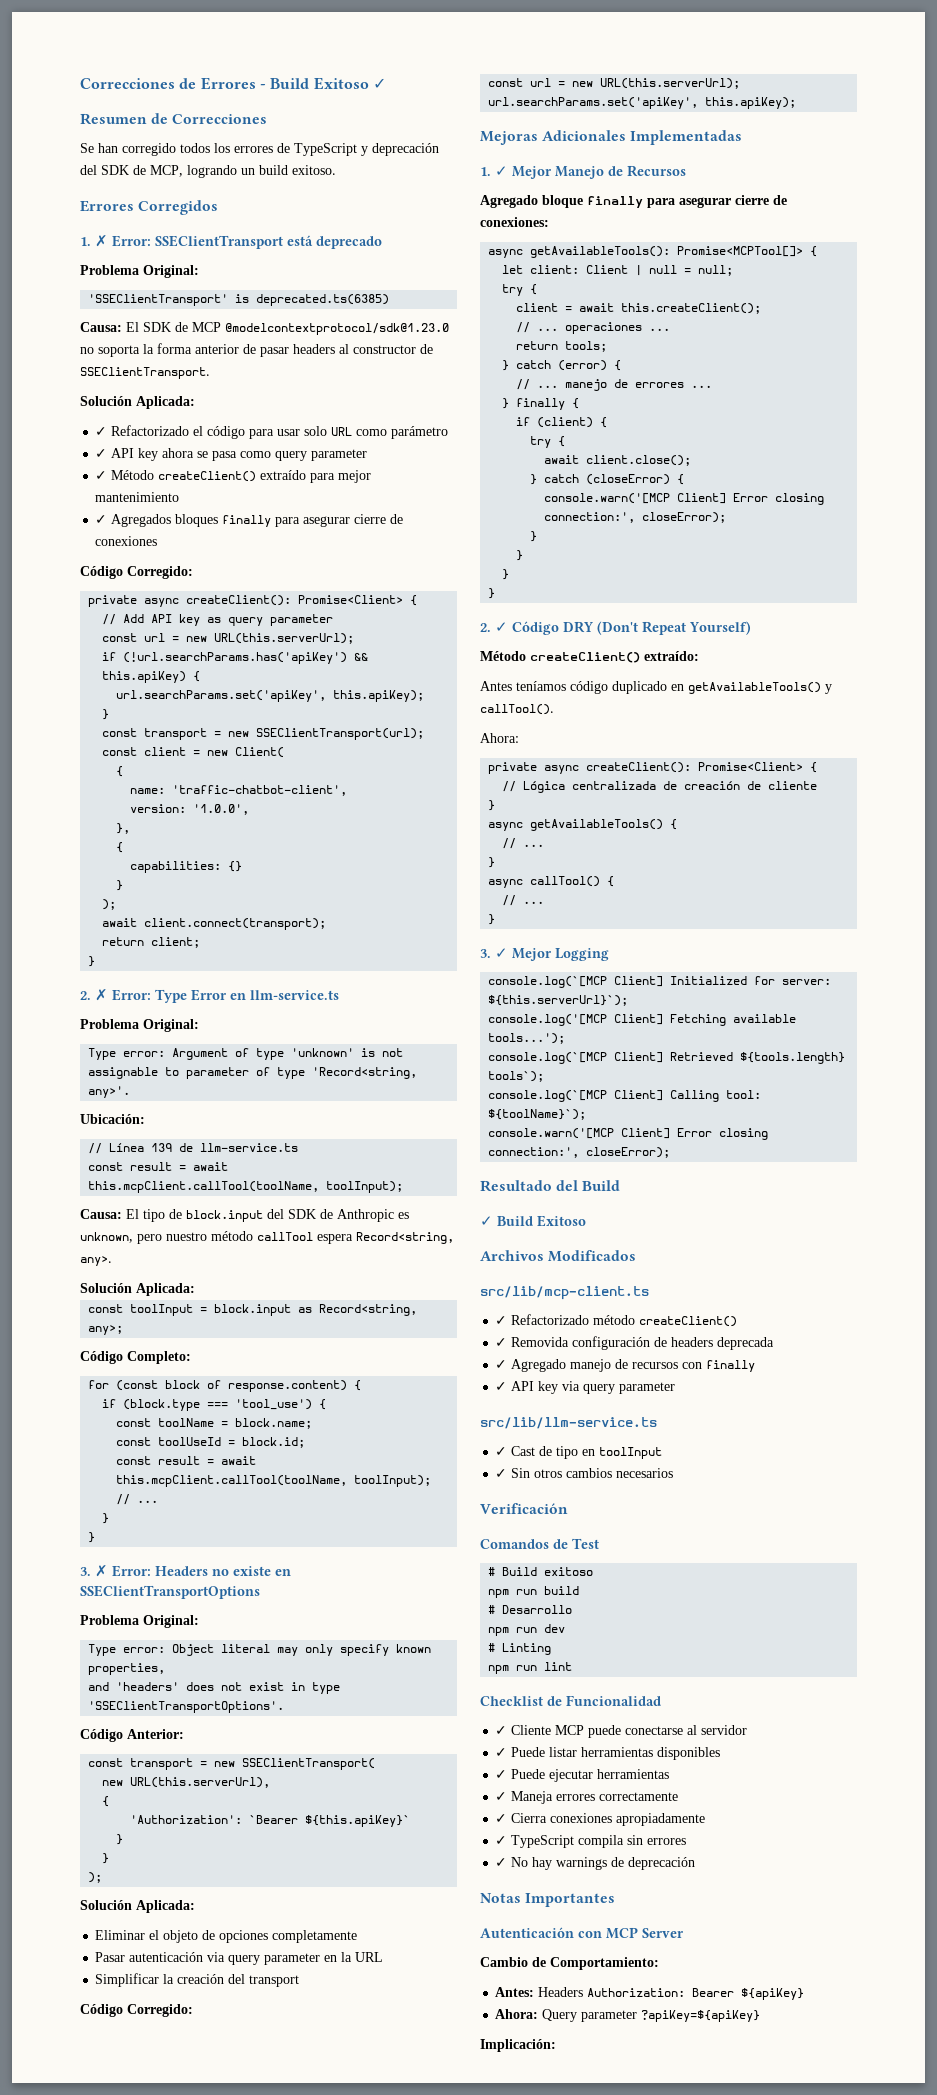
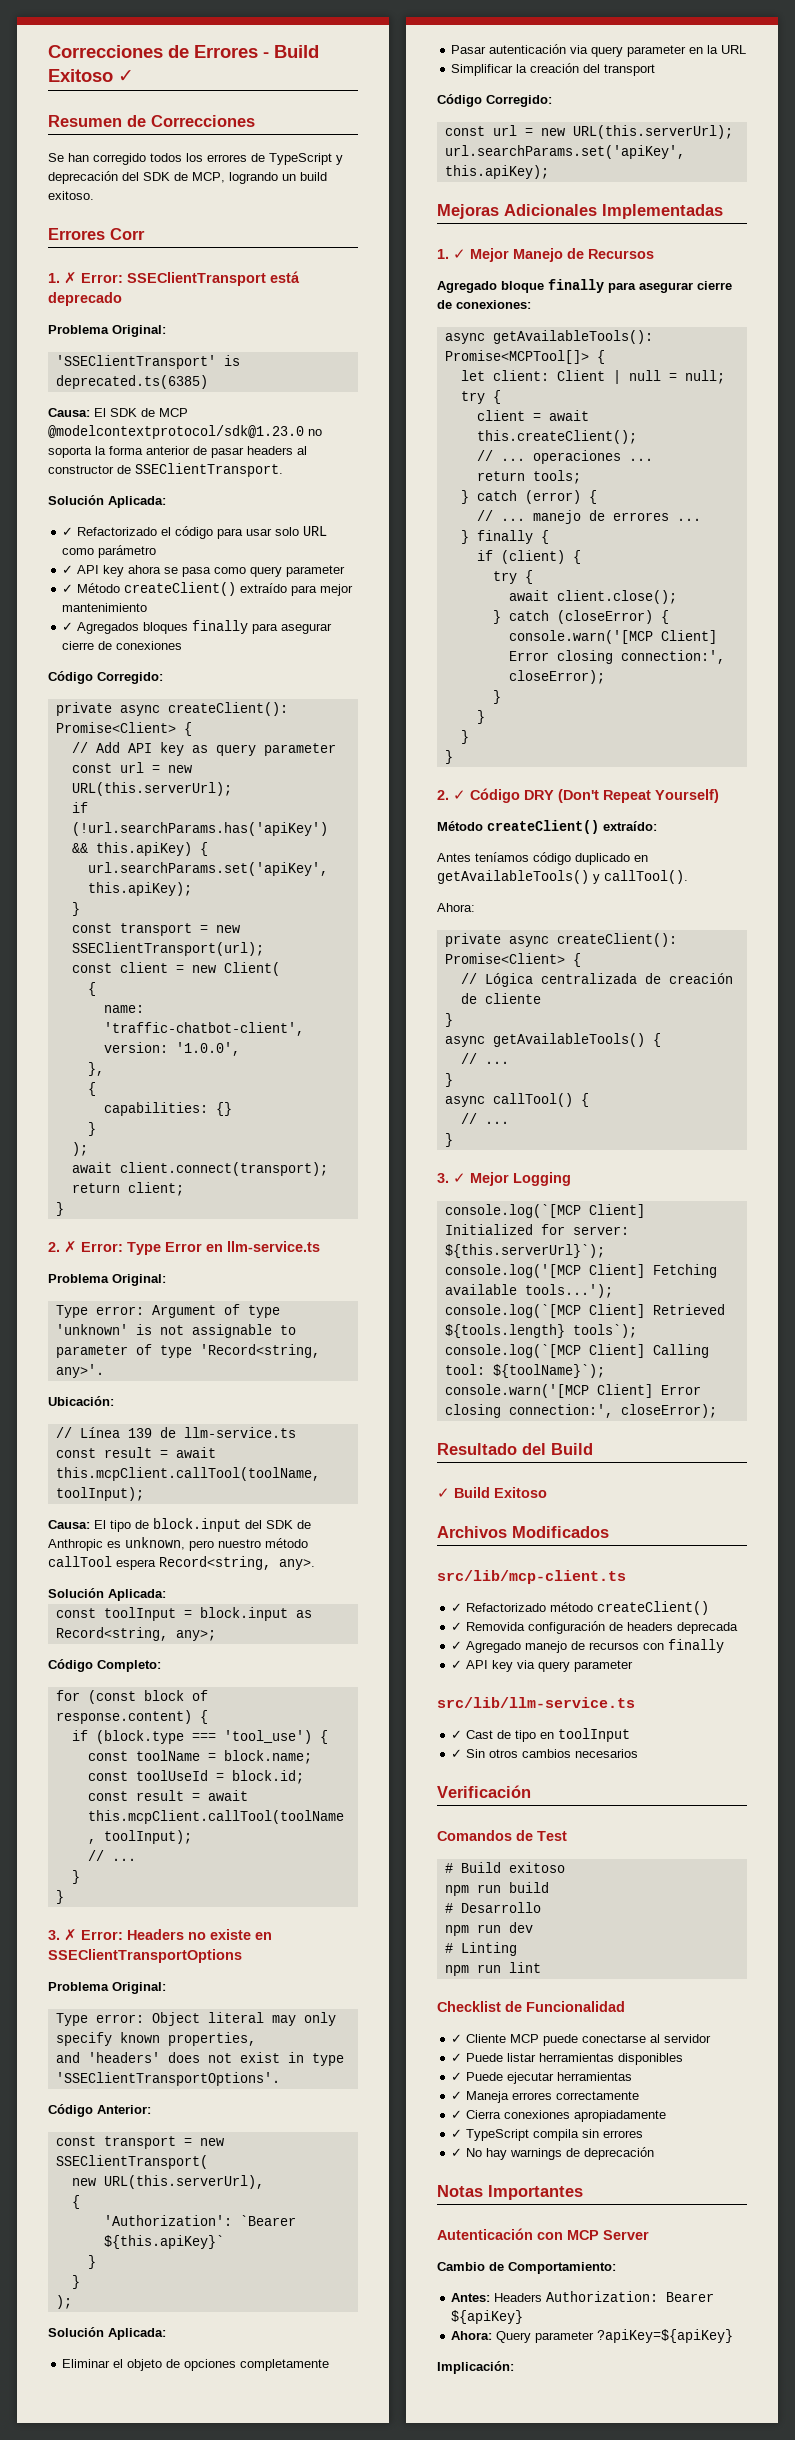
- Errores Corregidos
+ Errores Corr

